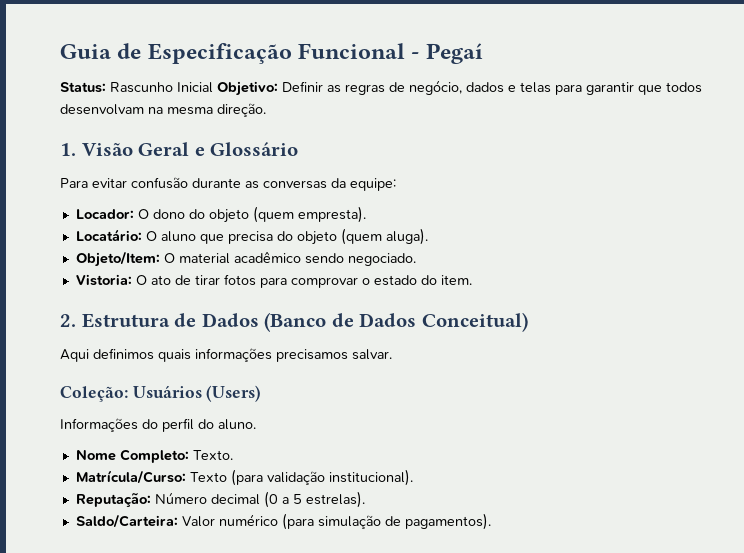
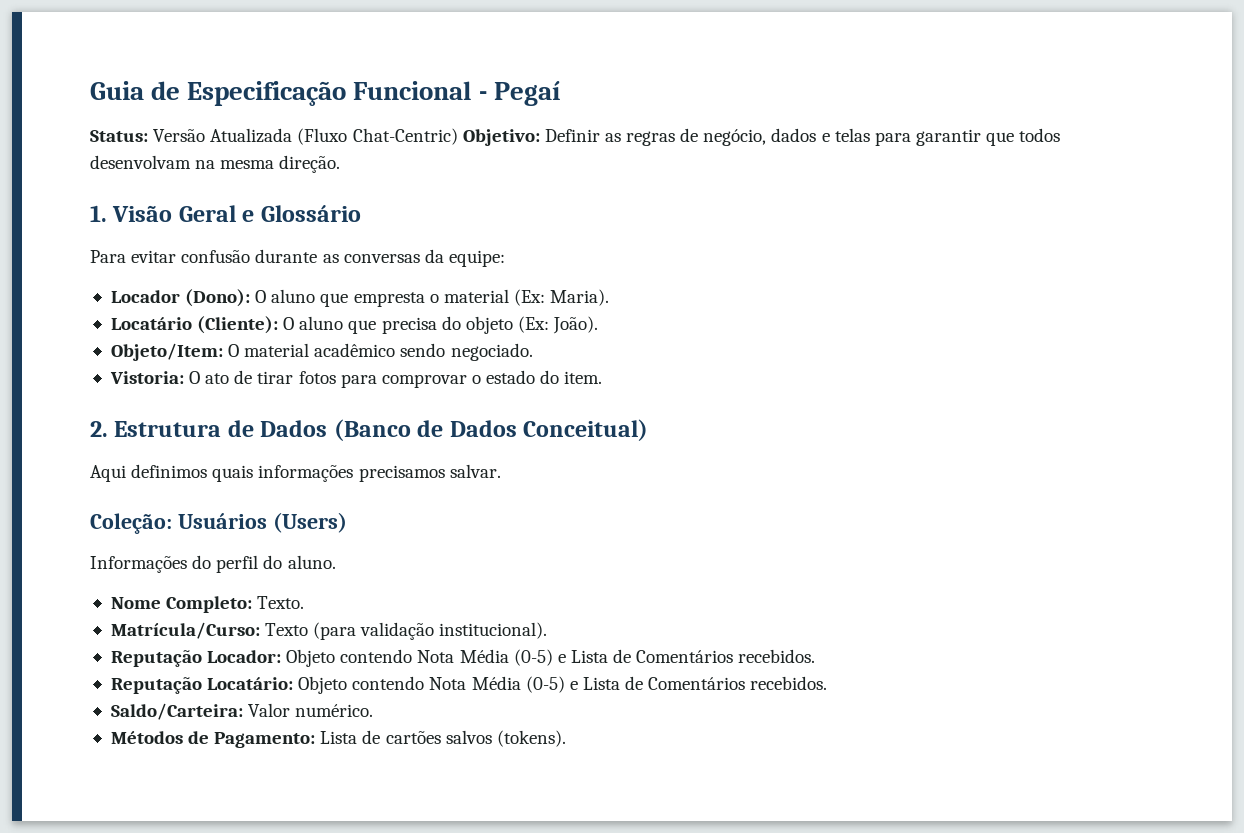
- Status: Rascunho Inicial Objetivo: Definir as regras de negócio, dados e telas para garantir que todos desenvolvam na mesma direção.
+ Status: Versão Atualizada (Fluxo Chat-Centric) Objetivo: Definir as regras de negócio, dados e telas para garantir que todos desenvolvam na mesma direção.
- Locador: O dono do objeto (quem empresta).
- Locatário: O aluno que precisa do objeto (quem aluga).
+ Locador (Dono): O aluno que empresta o material (Ex: Maria).
+ Locatário (Cliente): O aluno que precisa do objeto (Ex: João).
- Reputação: Número decimal (0 a 5 estrelas).
- Saldo/Carteira: Valor numérico (para simulação de pagamentos).
+ Reputação Locador: Objeto contendo Nota Média (0-5) e Lista de Comentários recebidos.
+ Reputação Locatário: Objeto contendo Nota Média (0-5) e Lista de Comentários recebidos.
+ Saldo/Carteira: Valor numérico.
+ Métodos de Pagamento: Lista de cartões salvos (tokens).

